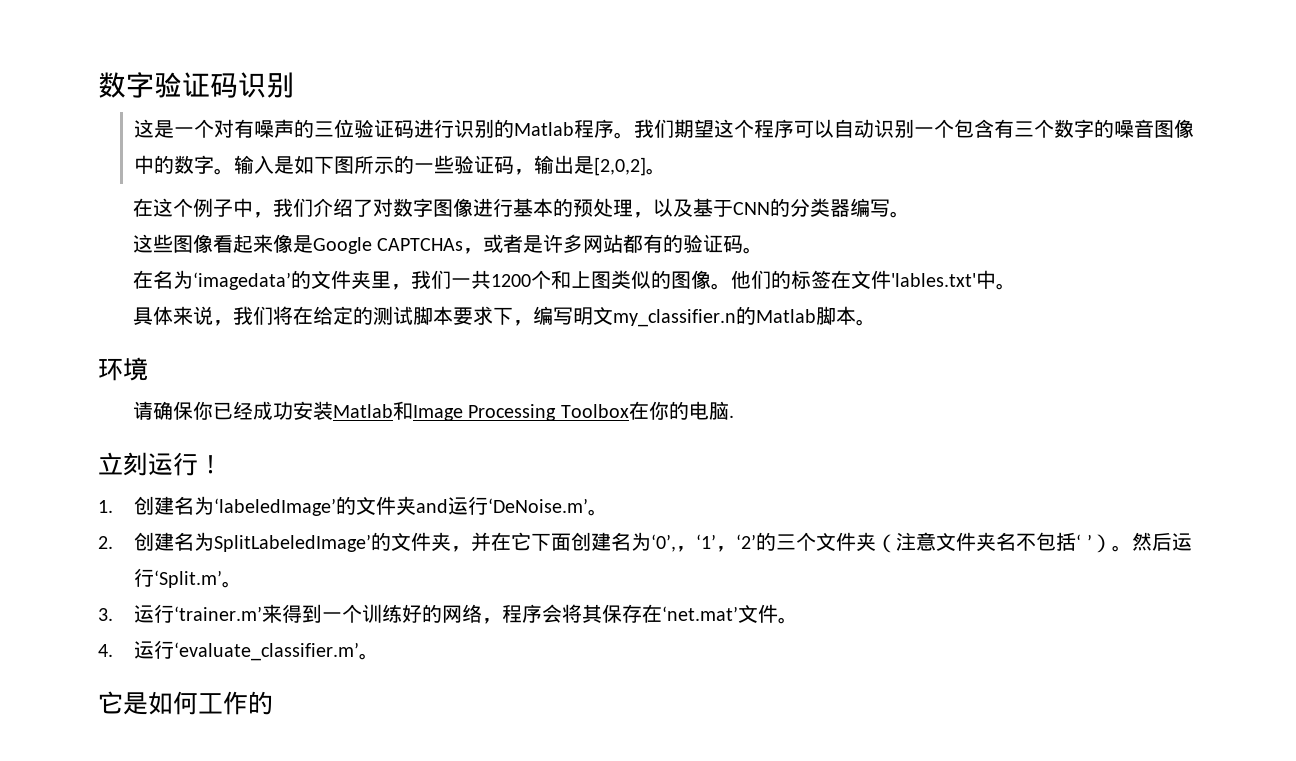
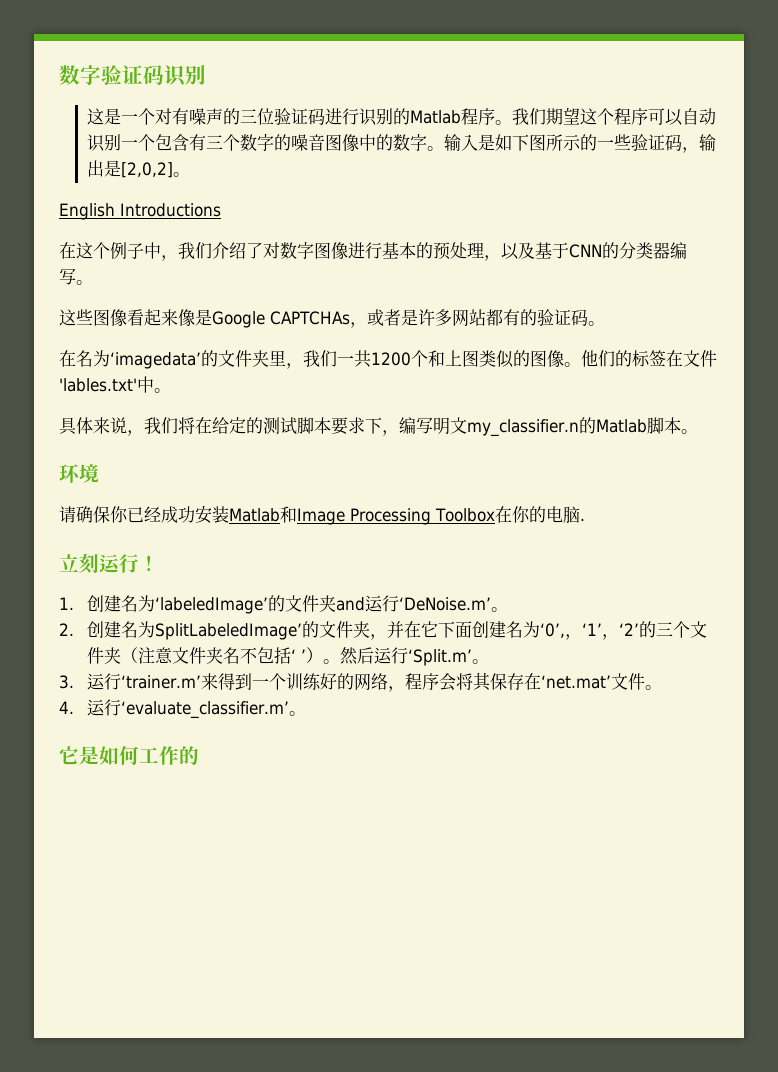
+ English Introductions

